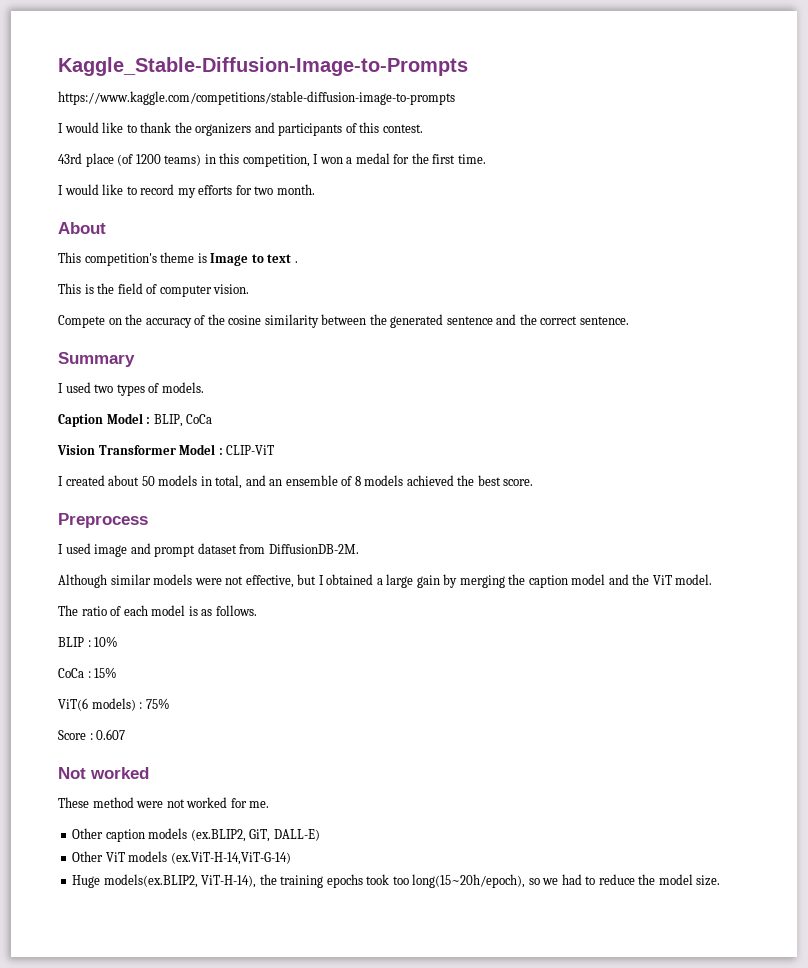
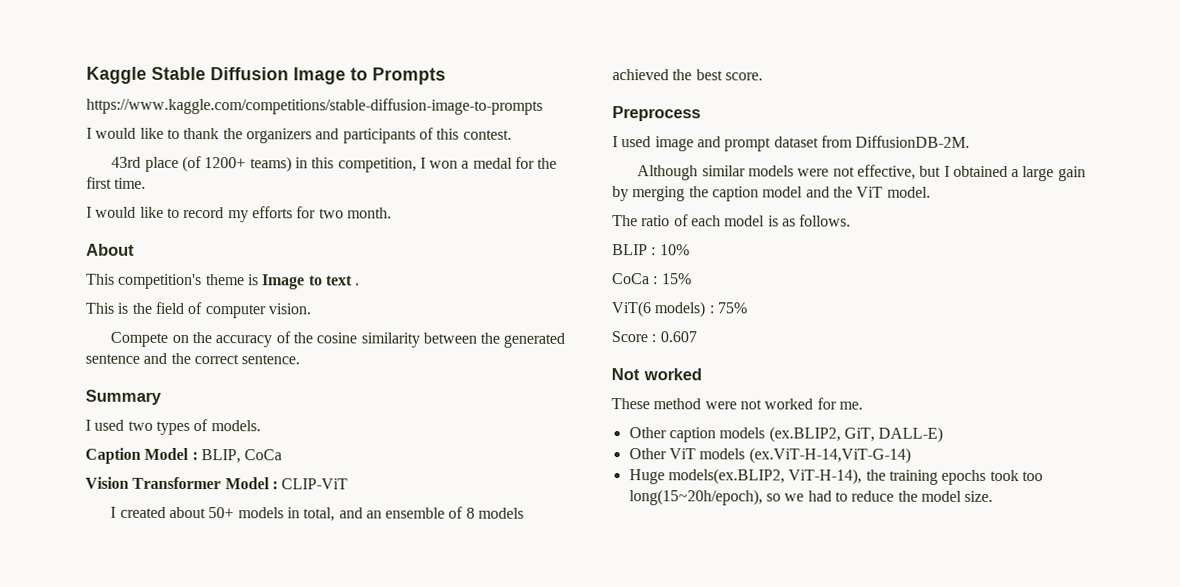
- Kaggle_Stable-Diffusion-Image-to-Prompts
+ Kaggle Stable Diffusion Image to Prompts
- 43rd place (of 1200 teams) in this competition, I won a medal for the first time.
+ 43rd place (of 1200+ teams) in this competition, I won a medal for the first time.
- I created about 50 models in total, and an ensemble of 8 models achieved the best score.
+ I created about 50+ models in total, and an ensemble of 8 models achieved the best score.

